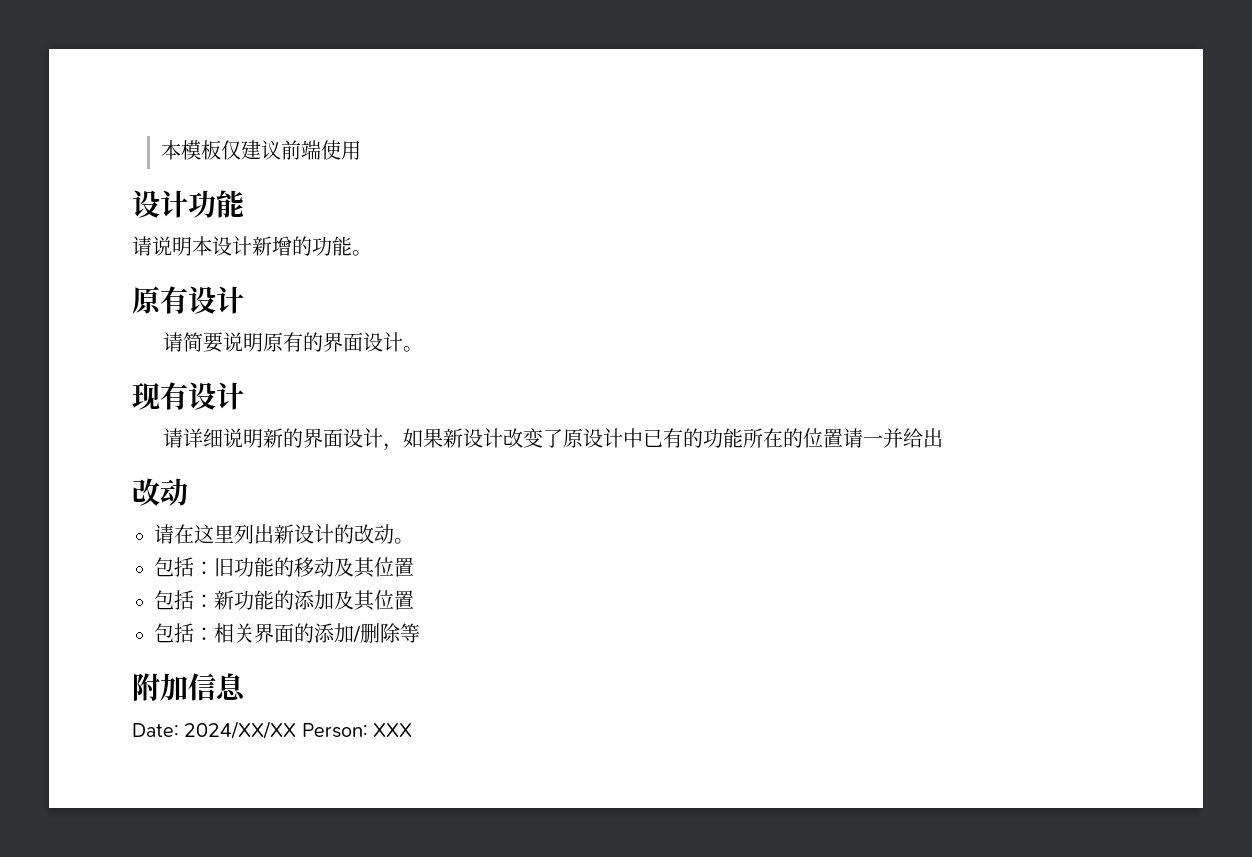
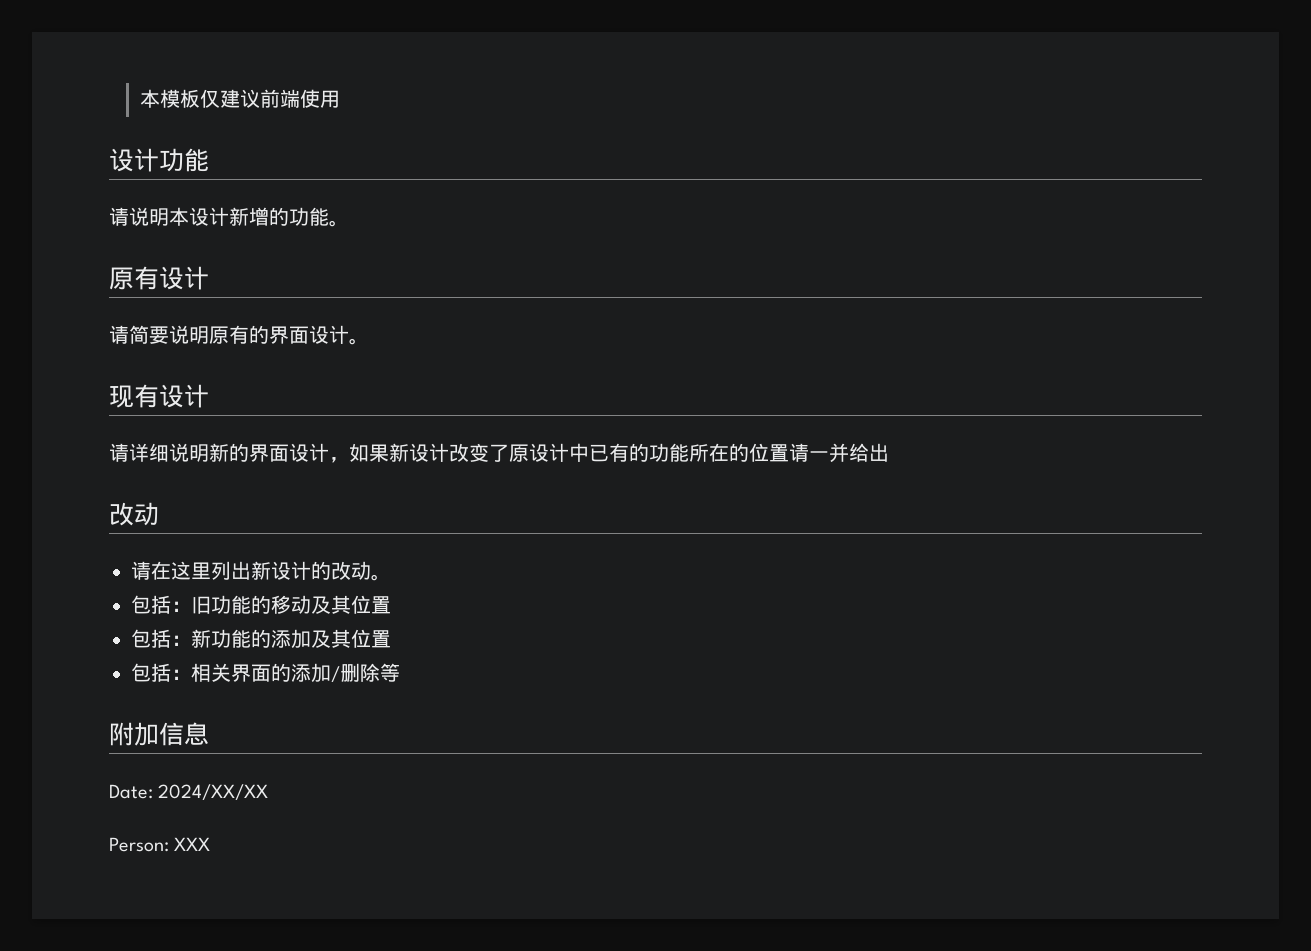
- Date: 2024/XX/XX Person: XXX
+ Date: 2024/XX/XX
+ Person: XXX

